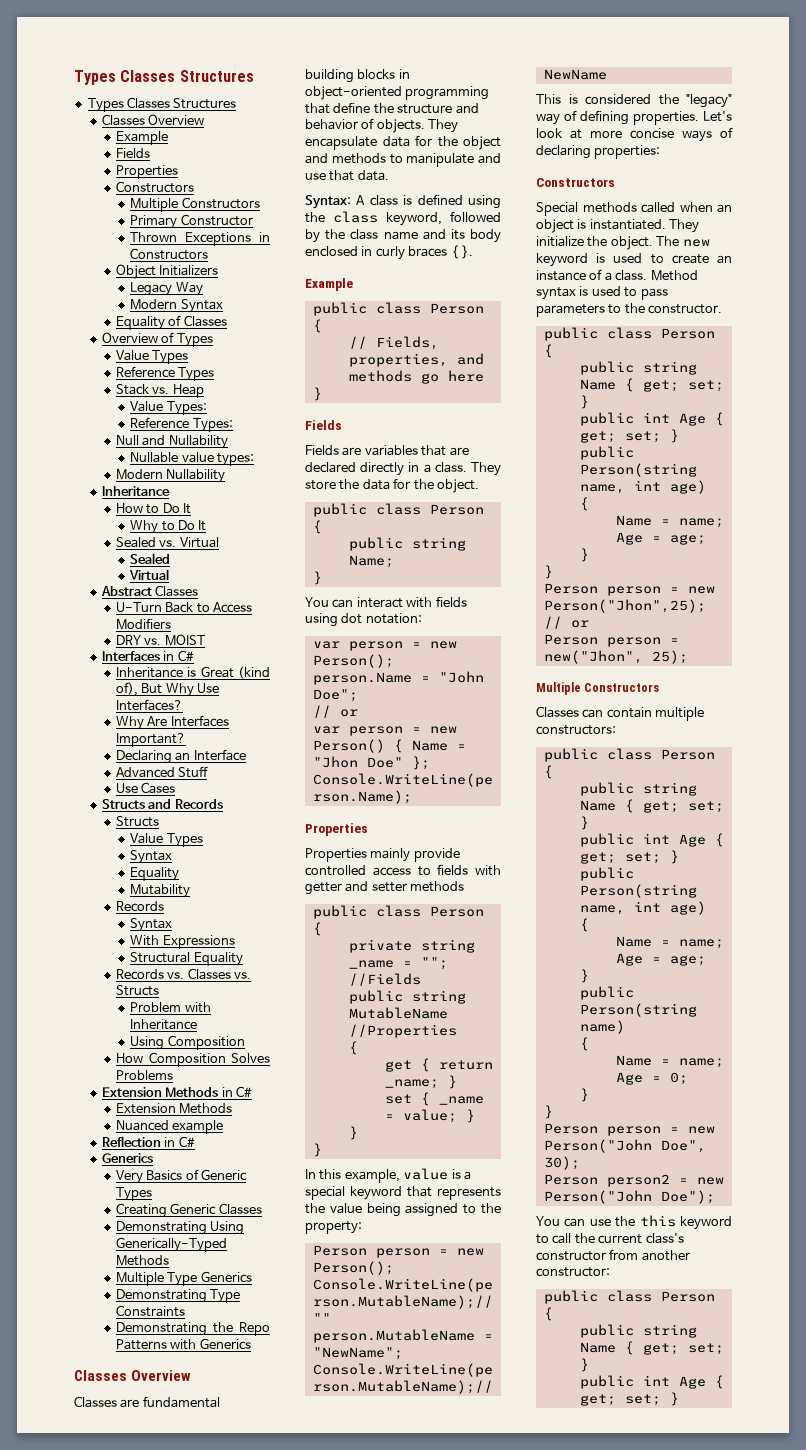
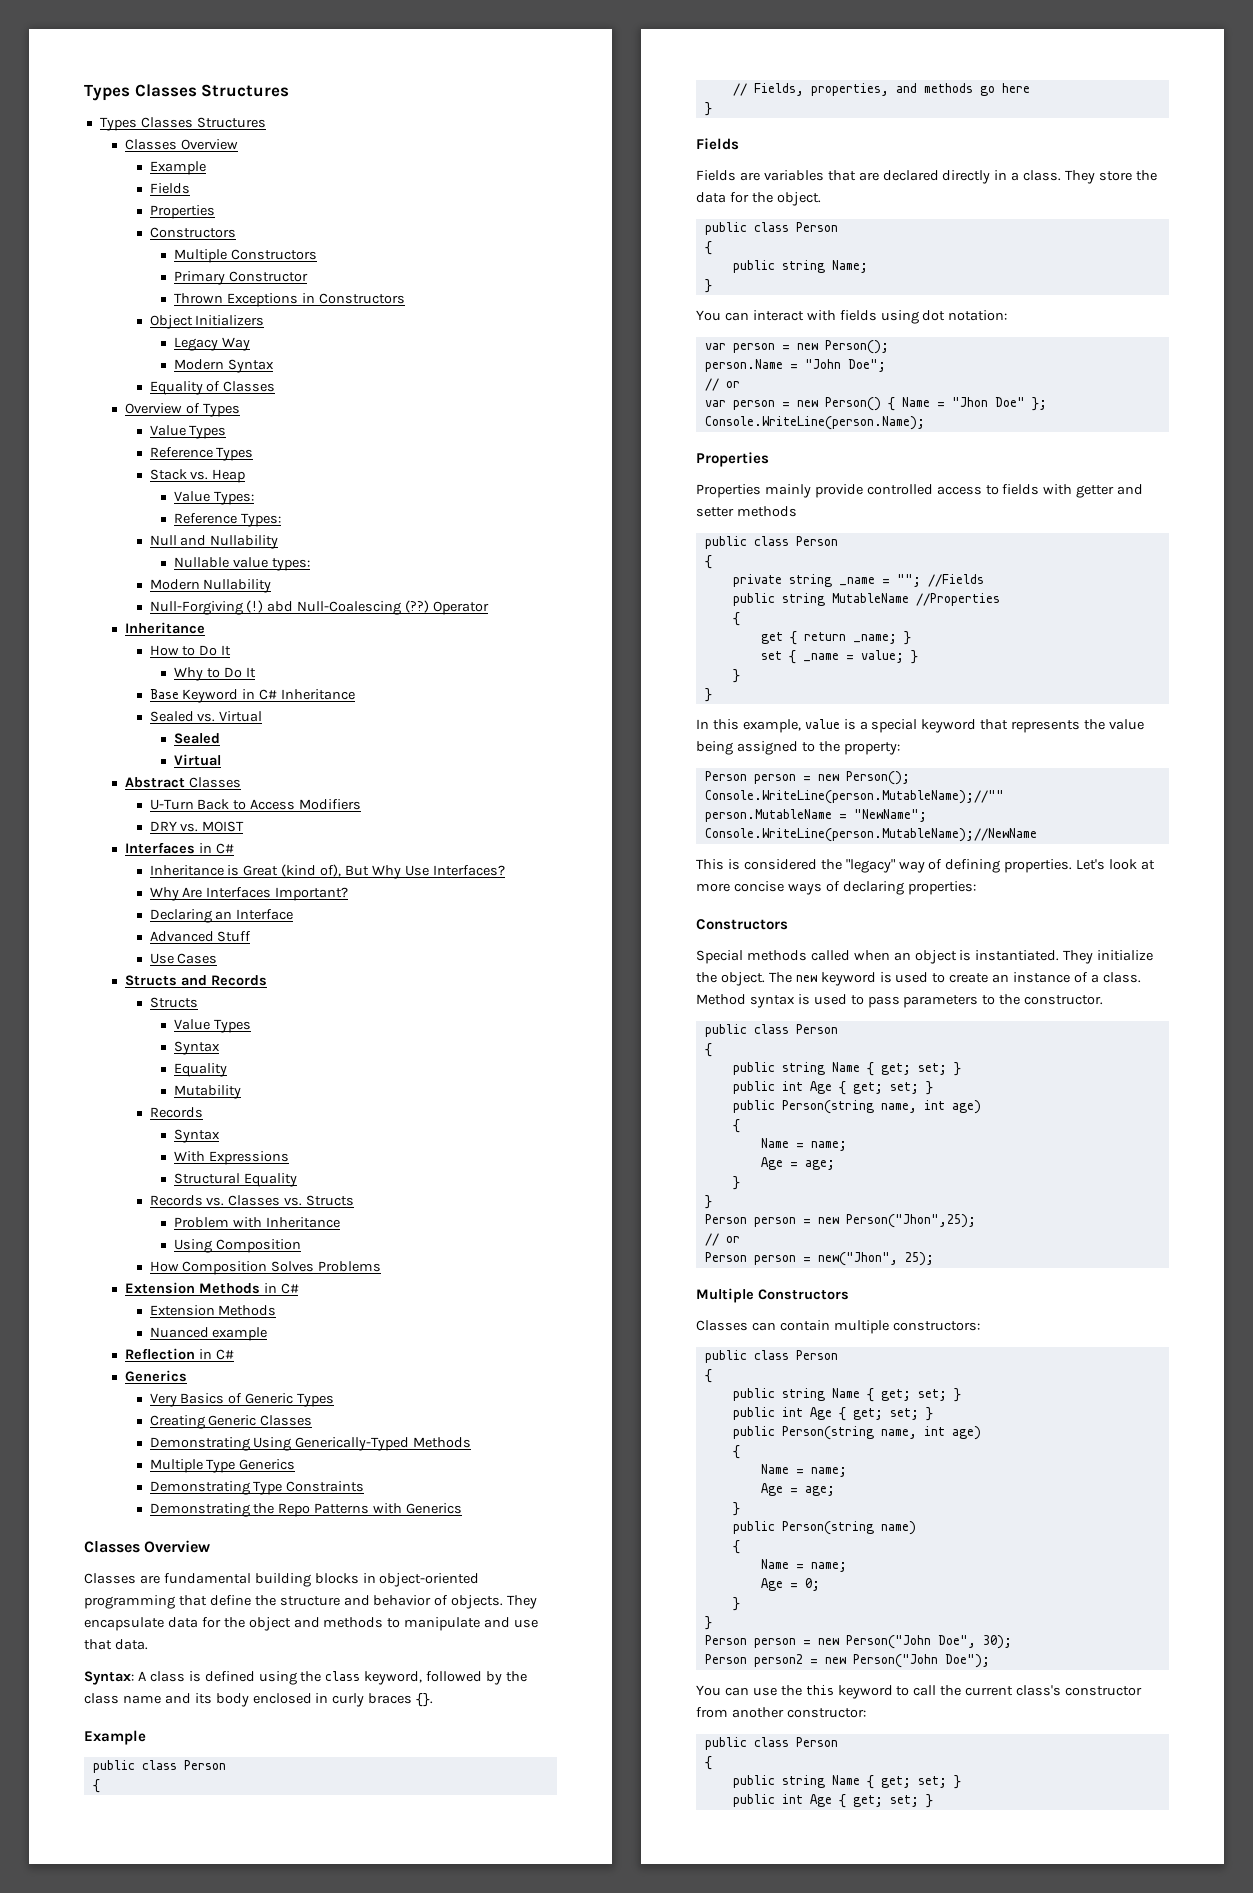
+ Null-Forgiving (!) abd Null-Coalescing (??) Operator
+ Base Keyword in C# Inheritance

